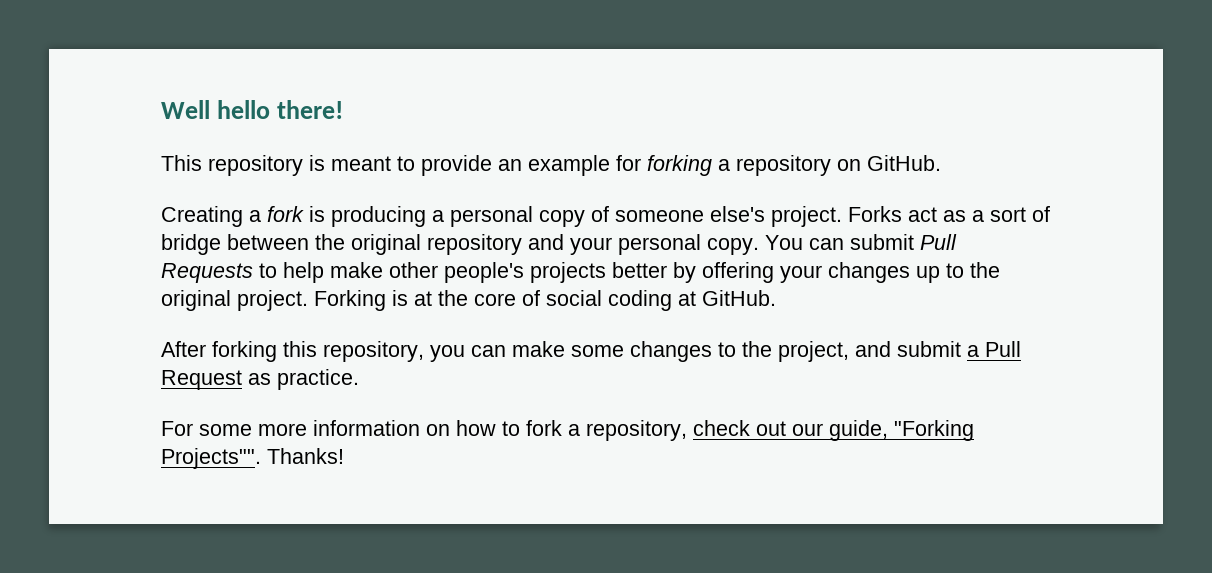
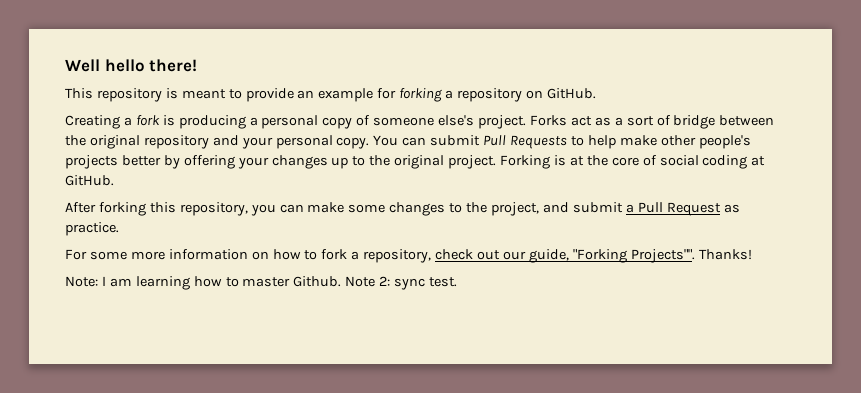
+ Note: I am learning how to master Github. Note 2: sync test.

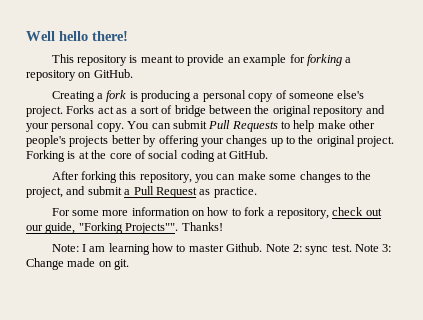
+ Note 3: Change made on git.

